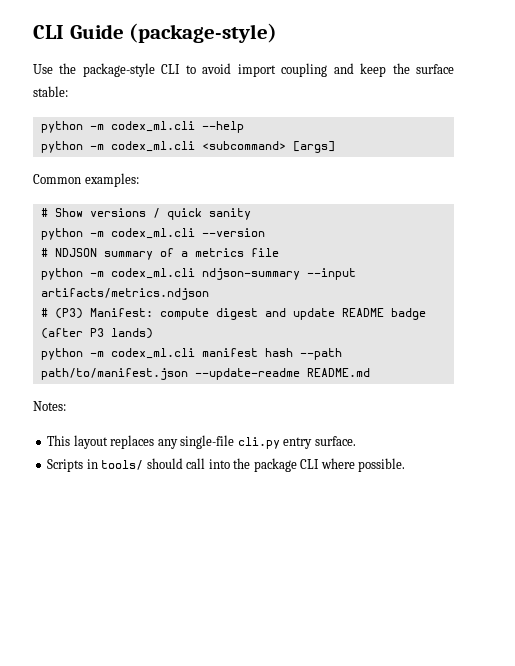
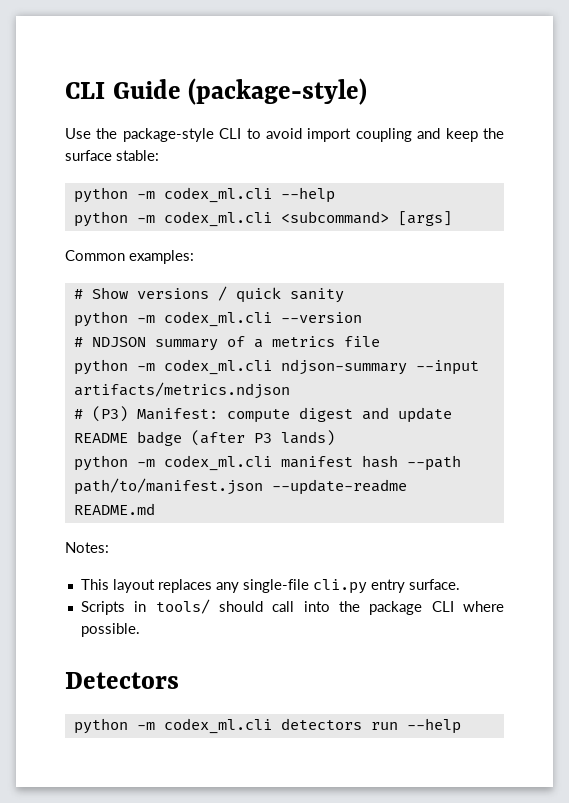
+ Detectors
+ python -m codex_ml.cli detectors run --help

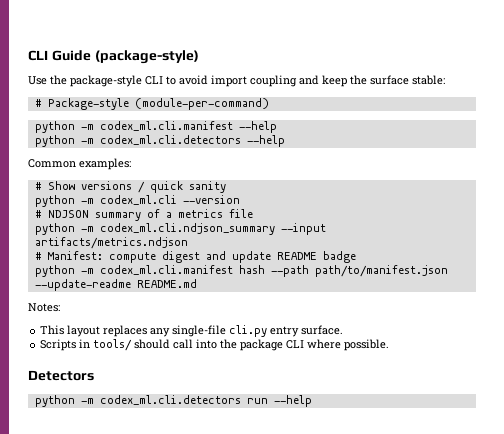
- python -m codex_ml.cli --help
+ # Package-style (module-per-command)
+ python -m codex_ml.cli.manifest --help
- python -m codex_ml.cli <subcommand> [args]
+ python -m codex_ml.cli.detectors --help
- python -m codex_ml.cli ndjson-summary --input artifacts/metrics.ndjson
+ python -m codex_ml.cli.ndjson_summary --input artifacts/metrics.ndjson
- # (P3) Manifest: compute digest and update README badge (after P3 lands)
- python -m codex_ml.cli manifest hash --path path/to/manifest.json --update-readme README.md
+ # Manifest: compute digest and update README badge
+ python -m codex_ml.cli.manifest hash --path path/to/manifest.json --update-readme README.md
- python -m codex_ml.cli detectors run --help
+ python -m codex_ml.cli.detectors run --help

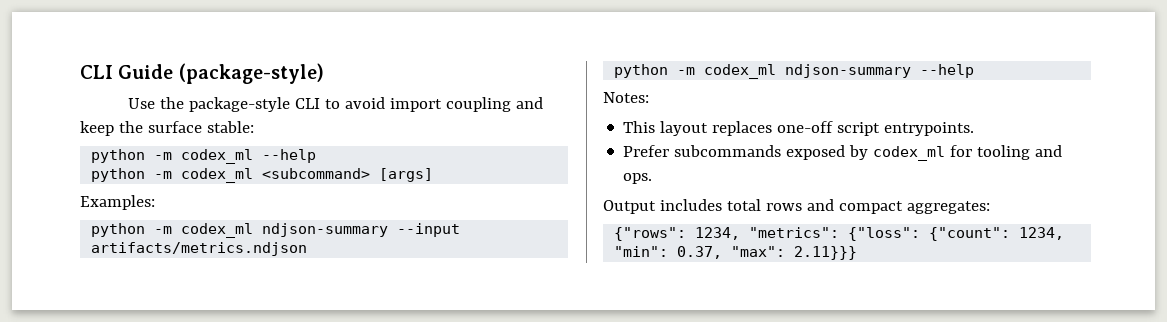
- # Package-style (module-per-command)
- python -m codex_ml.cli.manifest --help
+ python -m codex_ml --help
- python -m codex_ml.cli.detectors --help
- Common examples:
- # Show versions / quick sanity
- python -m codex_ml.cli --version
- # NDJSON summary of a metrics file
- python -m codex_ml.cli.ndjson_summary --input artifacts/metrics.ndjson
- # Manifest: compute digest and update README badge
- python -m codex_ml.cli.manifest hash --path path/to/manifest.json --update-readme README.md
+ python -m codex_ml <subcommand> [args]
+ Examples:
+ python -m codex_ml ndjson-summary --input artifacts/metrics.ndjson
+ python -m codex_ml ndjson-summary --help
  Notes:
- This layout replaces any single-file cli.py entry surface.
- Scripts in tools/ should call into the package CLI where possible.
- Detectors
- python -m codex_ml.cli.detectors run --help
+ This layout replaces one-off script entrypoints.
+ Prefer subcommands exposed by codex_ml for tooling and ops.
+ Output includes total rows and compact aggregates:
+ {"rows": 1234, "metrics": {"loss": {"count": 1234, "min": 0.37, "max": 2.11}}}

